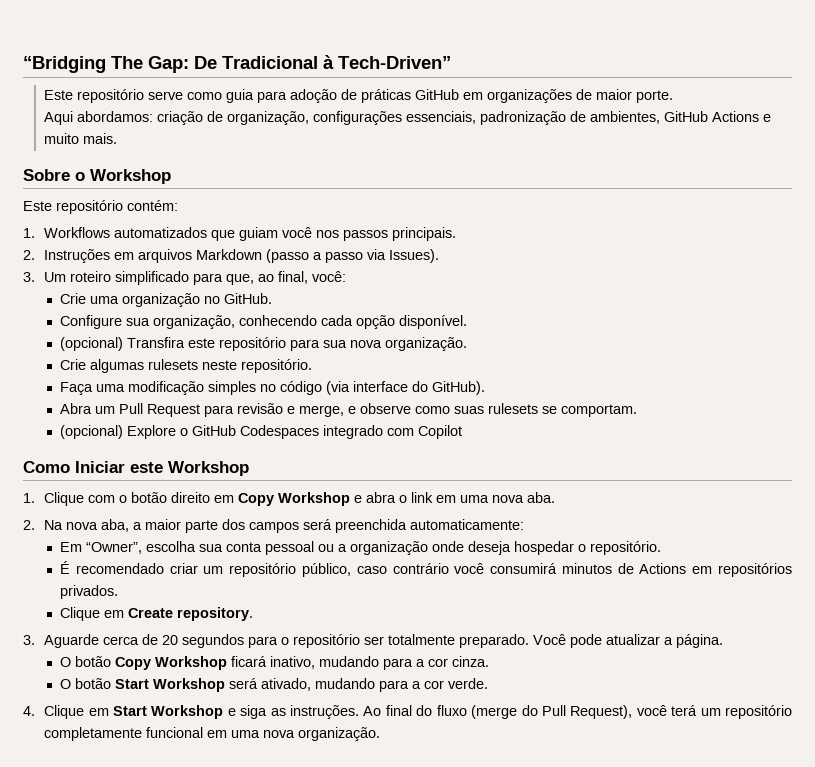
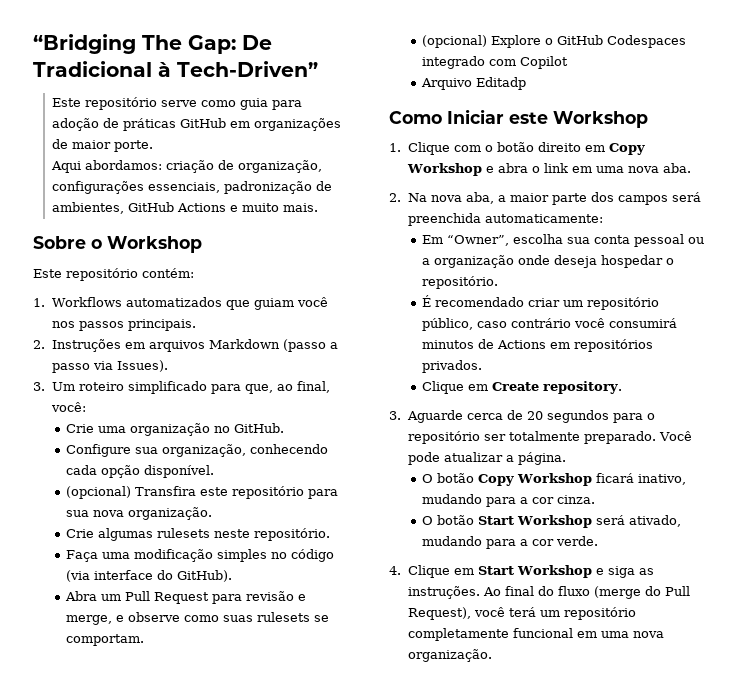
+ Arquivo Editadp

